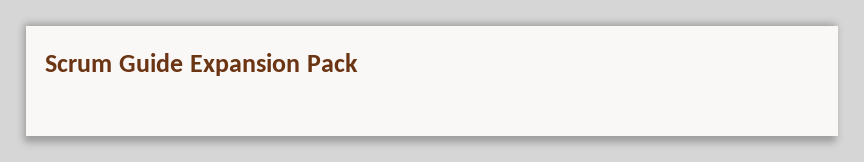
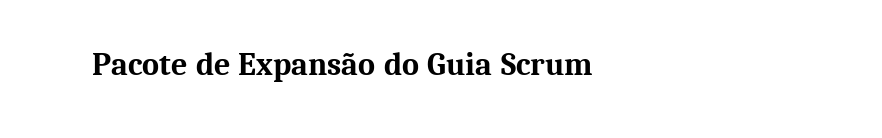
- Scrum Guide Expansion Pack
+ Pacote de Expansão do Guia Scrum

